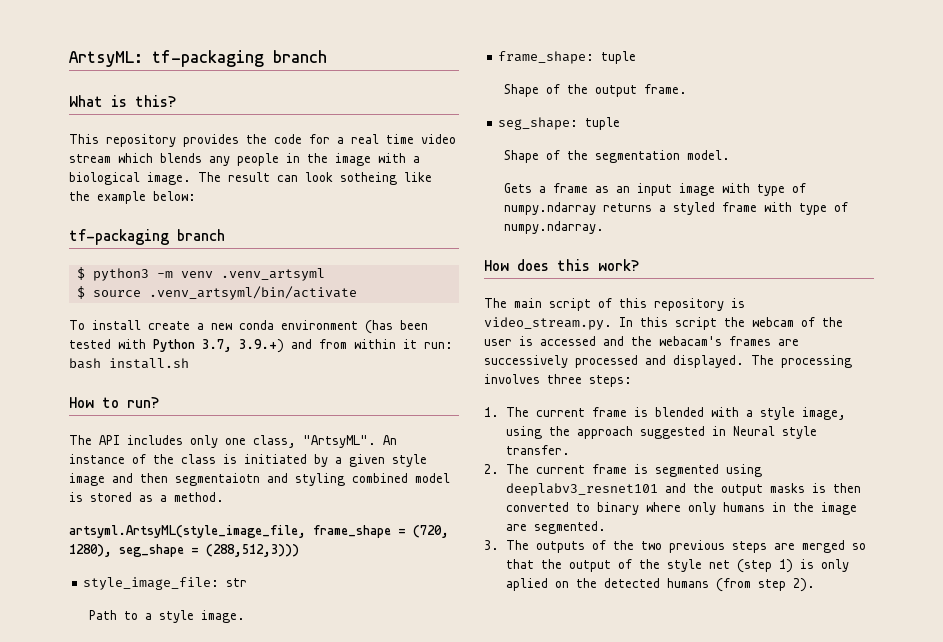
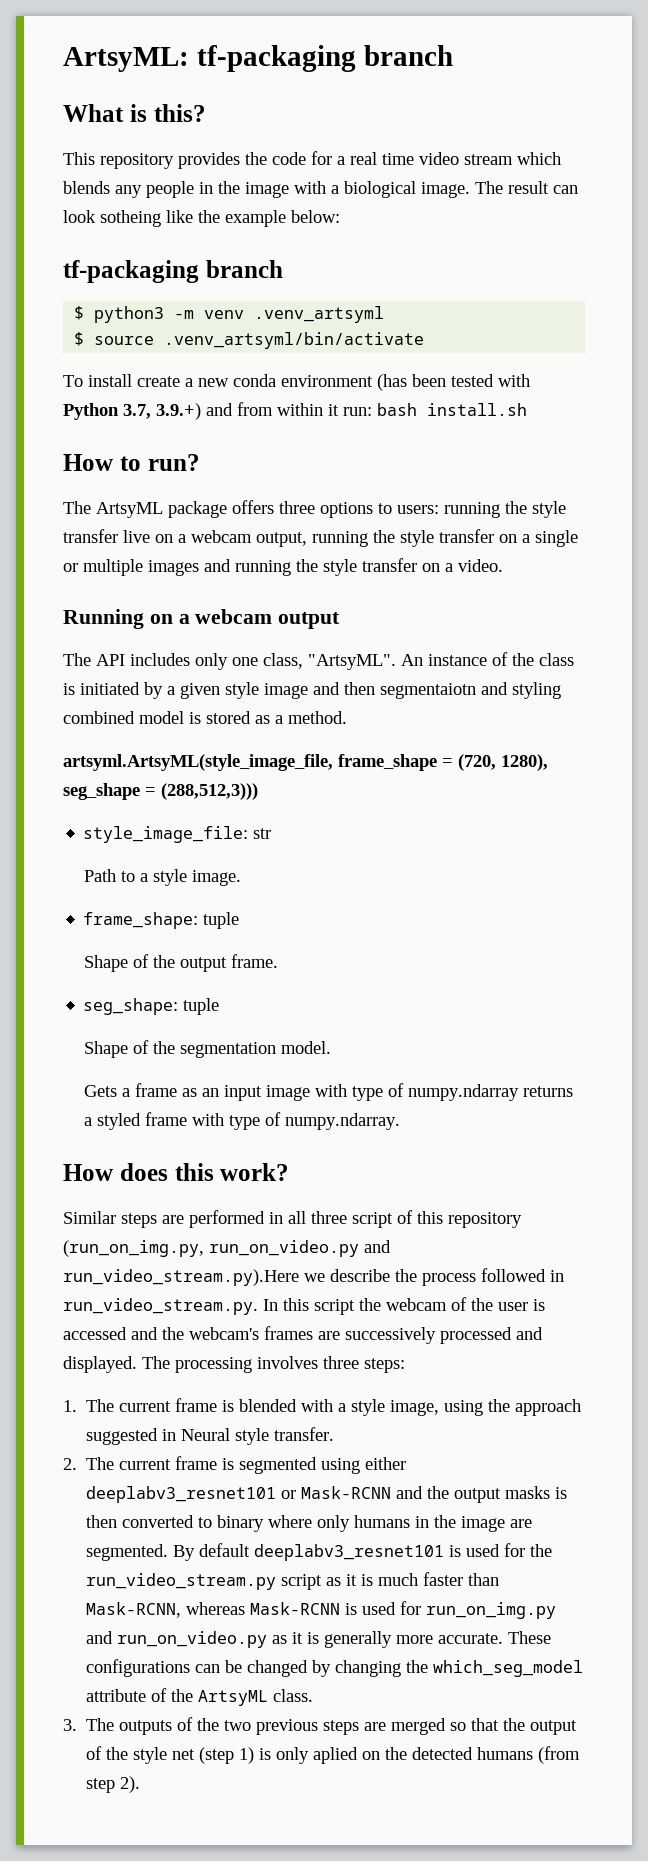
+ The ArtsyML package offers three options to users: running the style transfer live on a webcam output, running the style transfer on a single or multiple images and running the style transfer on a video.
+ Running on a webcam output
- The main script of this repository is video_stream.py. In this script the webcam of the user is accessed and the webacam's frames are successively processed and displayed.
+ Similar steps are performed in all three script of this repository (run_on_img.py, run_on_video.py and run_video_stream.py).Here we describe the process followed in run_video_stream.py. In this script the webcam of the user is accessed and the webcam's frames are successively processed and displayed.
- 2. The current frame is segmented using deeplabv3_resnet101 and the output masks is then converted to binary where only humans in the image are segmented.
+ 2. The current frame is segmented using either deeplabv3_resnet101 or Mask-RCNN and the output masks is then converted to binary where only humans in the image are segmented. By default deeplabv3_resnet101 is used for the run_video_stream.py script as it is much faster than Mask-RCNN, whereas Mask-RCNN is used for run_on_img.py and run_on_video.py as it is generally more accurate. These configurations can be changed by changing the which_seg_model attribute of the ArtsyML class.

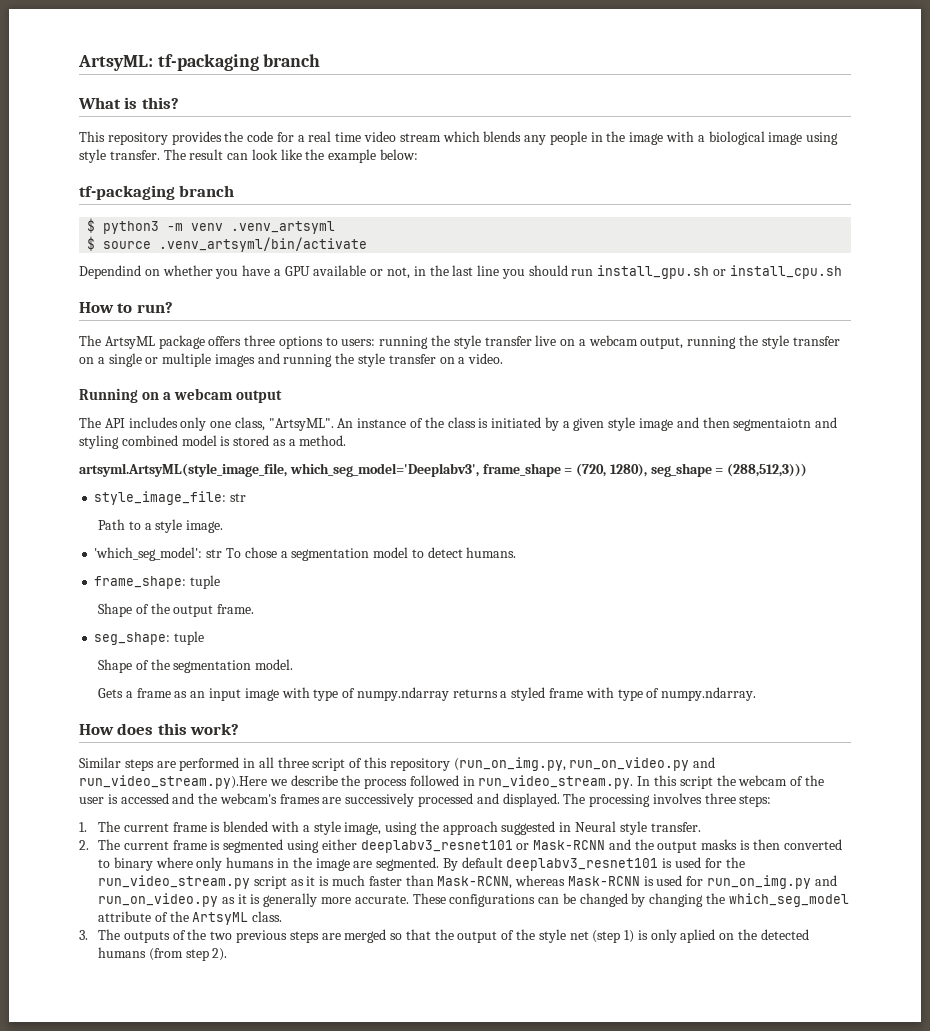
- This repository provides the code for a real time video stream which blends any people in the image with a biological image.
+ This repository provides the code for a real time video stream which blends any people in the image with a biological image using style transfer.
- The result can look sotheing like the example below:
+ The result can look like the example below:
- To install create a new conda environment (has been tested with Python 3.7, 3.9.+) and from within it run: bash install.sh
+ Dependind on whether you have a GPU available or not, in the last line you should run install_gpu.sh or install_cpu.sh
- artsyml.ArtsyML(style_image_file, frame_shape = (720, 1280), seg_shape = (288,512,3)))
+ artsyml.ArtsyML(style_image_file, which_seg_model='Deeplabv3', frame_shape = (720, 1280), seg_shape = (288,512,3)))
+ 'which_seg_model': str To chose a segmentation model to detect humans.

